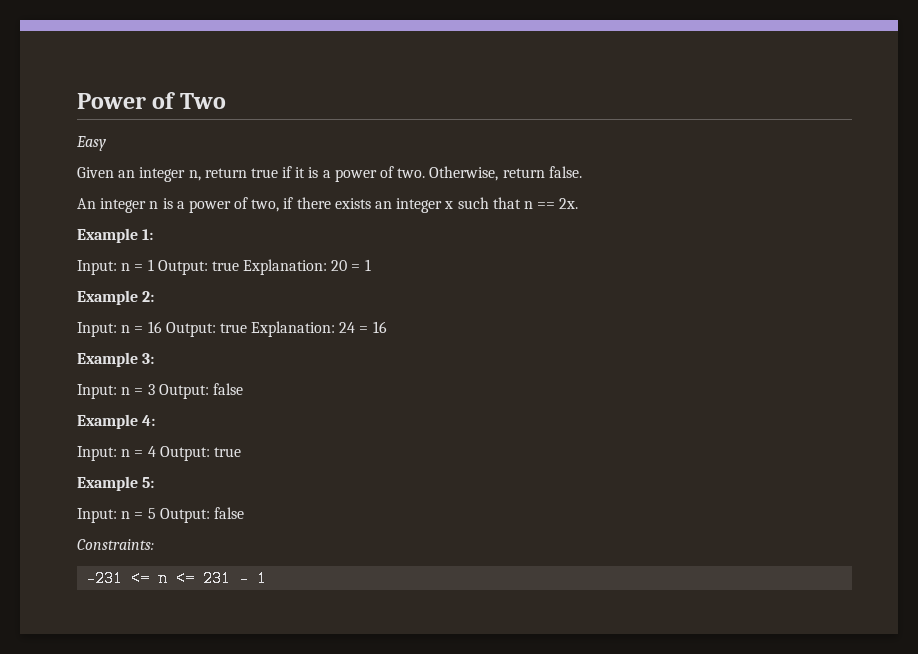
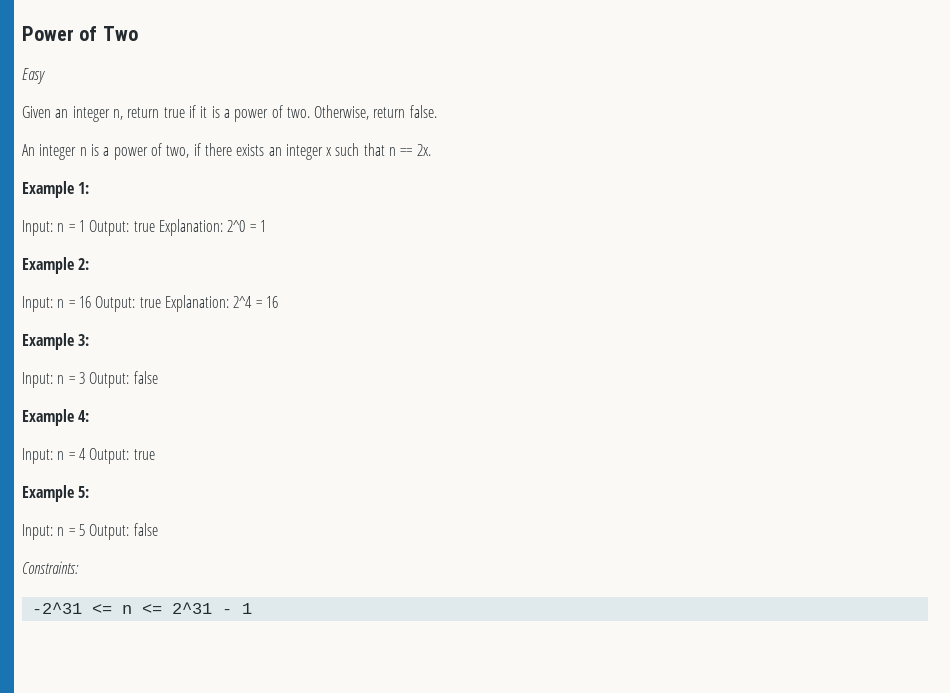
- Input: n = 1 Output: true Explanation: 20 = 1
+ Input: n = 1 Output: true Explanation: 2^0 = 1
- Input: n = 16 Output: true Explanation: 24 = 16
+ Input: n = 16 Output: true Explanation: 2^4 = 16
- -231 <= n <= 231 - 1
+ -2^31 <= n <= 2^31 - 1

